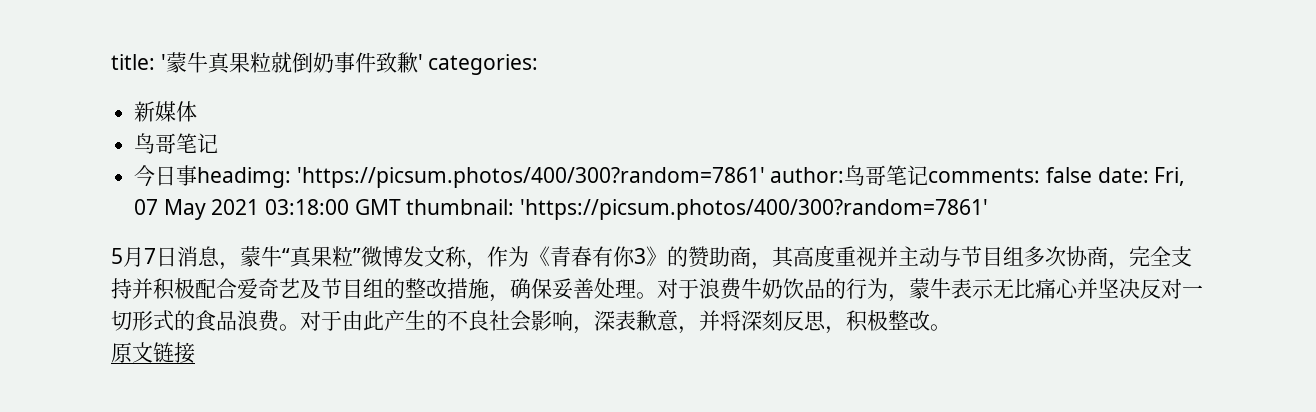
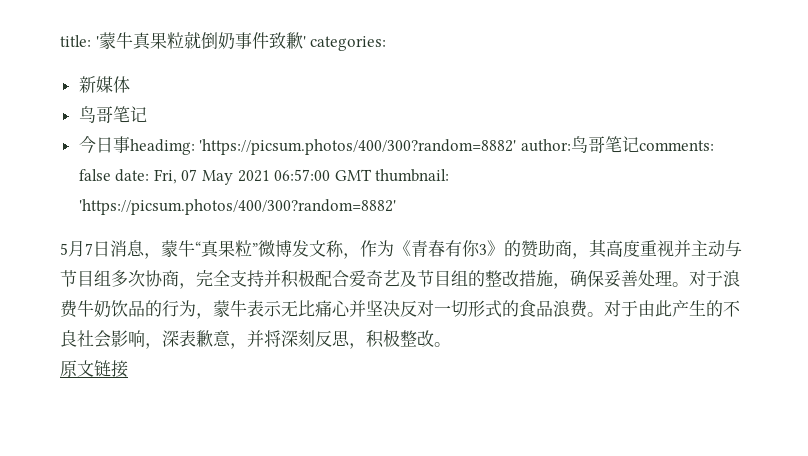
- 今日事headimg: 'https://picsum.photos/400/300?random=7861' author:鸟哥笔记comments: false date: Fri, 07 May 2021 03:18:00 GMT thumbnail: 'https://picsum.photos/400/300?random=7861'
+ 今日事headimg: 'https://picsum.photos/400/300?random=8882' author:鸟哥笔记comments: false date: Fri, 07 May 2021 06:57:00 GMT thumbnail: 'https://picsum.photos/400/300?random=8882'

